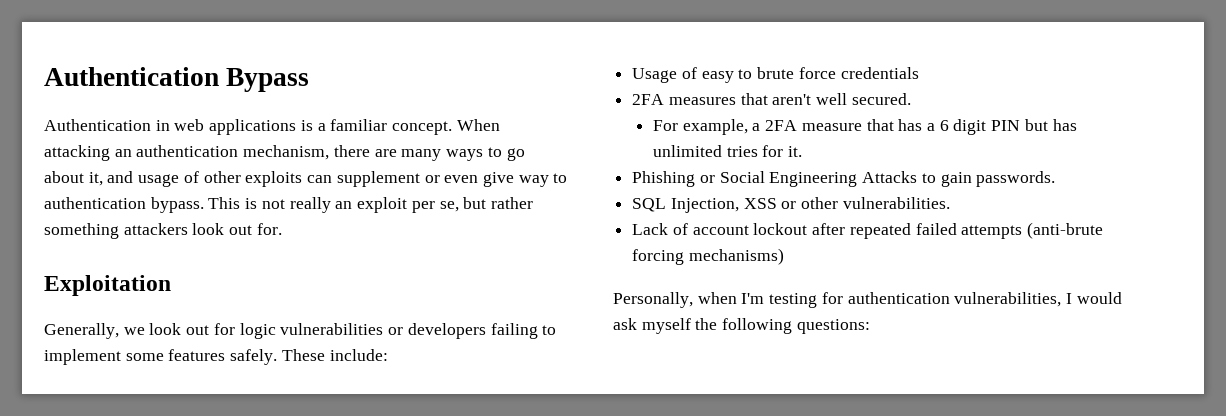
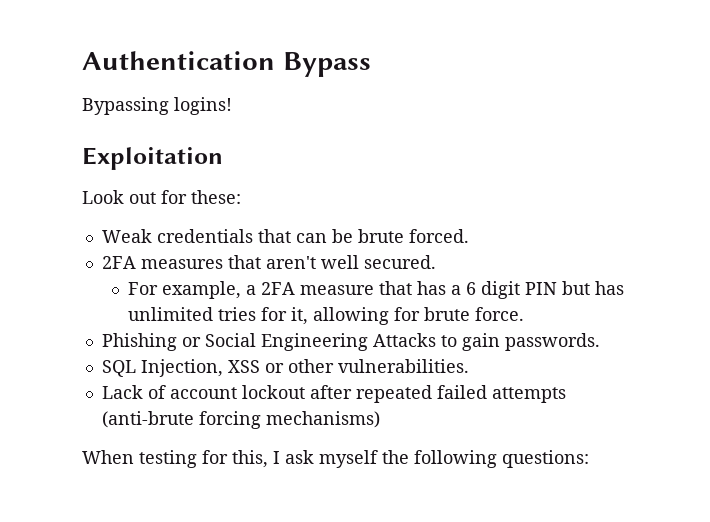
- Authentication in web applications is a familiar concept. When attacking an authentication mechanism, there are many ways to go about it, and usage of other exploits can supplement or even give way to authentication bypass. This is not really an exploit per se, but rather something attackers look out for.
+ Bypassing logins!
  Exploitation
- Generally, we look out for logic vulnerabilities or developers failing to implement some features safely. These include:
- Usage of easy to brute force credentials
+ Look out for these:
+ Weak credentials that can be brute forced.
- For example, a 2FA measure that has a 6 digit PIN but has unlimited tries for it.
+ For example, a 2FA measure that has a 6 digit PIN but has unlimited tries for it, allowing for brute force.
- Personally, when I'm testing for authentication vulnerabilities, I would ask myself the following questions:
+ When testing for this, I ask myself the following questions:

